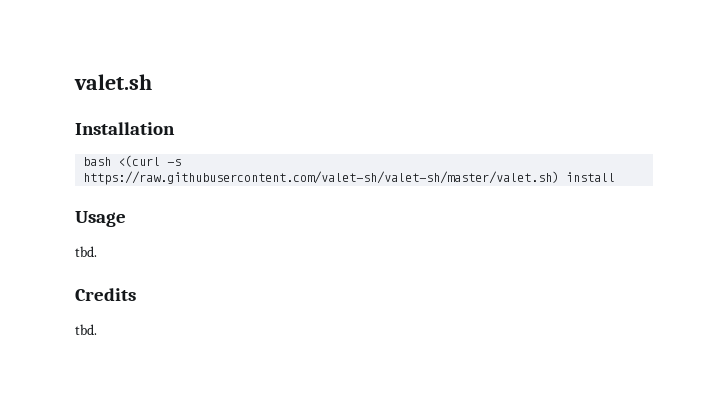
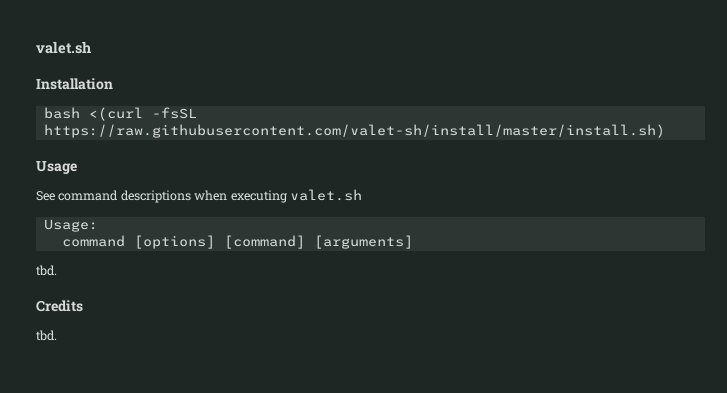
- bash <(curl -s https://raw.githubusercontent.com/valet-sh/valet-sh/master/valet.sh) install
+ bash <(curl -fsSL https://raw.githubusercontent.com/valet-sh/install/master/install.sh)
  Usage
+ See command descriptions when executing valet.sh
+ Usage:
+ command [options] [command] [arguments]

